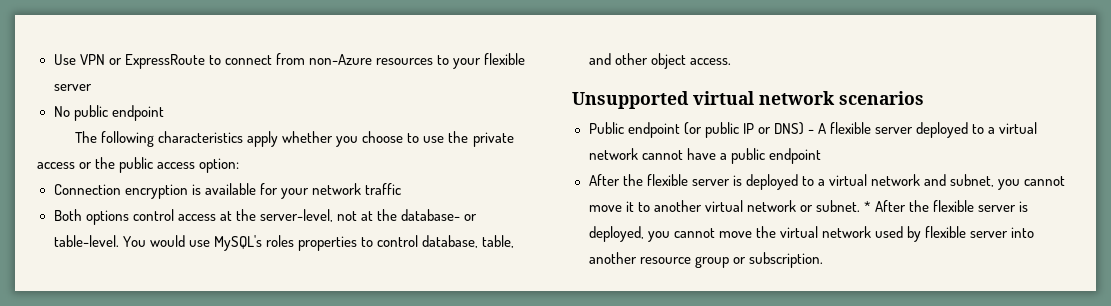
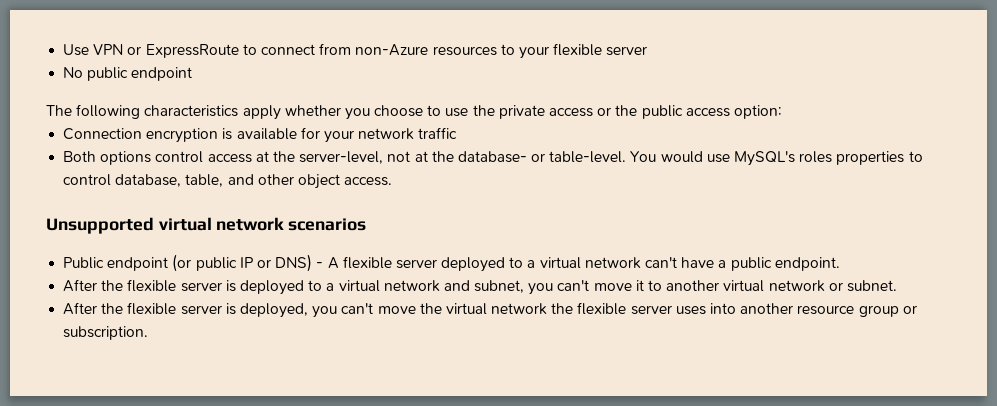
- Public endpoint (or public IP or DNS) - A flexible server deployed to a virtual network cannot have a public endpoint
+ Public endpoint (or public IP or DNS) - A flexible server deployed to a virtual network can't have a public endpoint.
- After the flexible server is deployed to a virtual network and subnet, you cannot move it to another virtual network or subnet. * After the flexible server is deployed, you cannot move the virtual network used by flexible server into another resource group or subscription.
+ After the flexible server is deployed to a virtual network and subnet, you can't move it to another virtual network or subnet.
+ After the flexible server is deployed, you can't move the virtual network the flexible server uses into another resource group or subscription.

